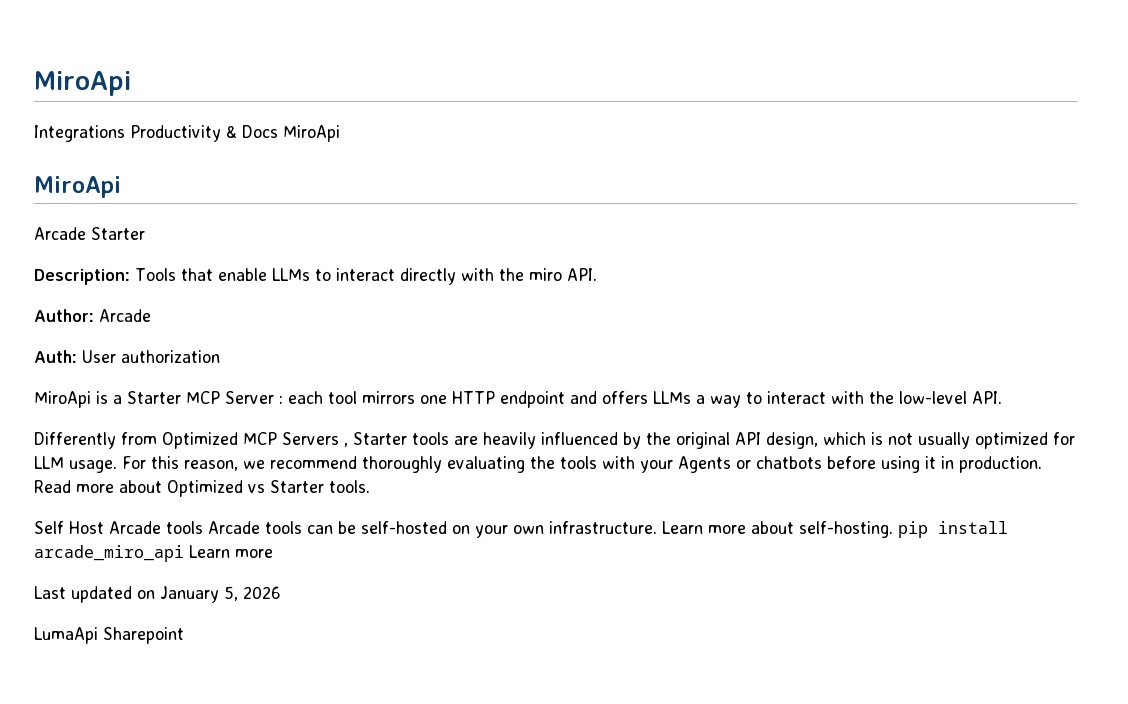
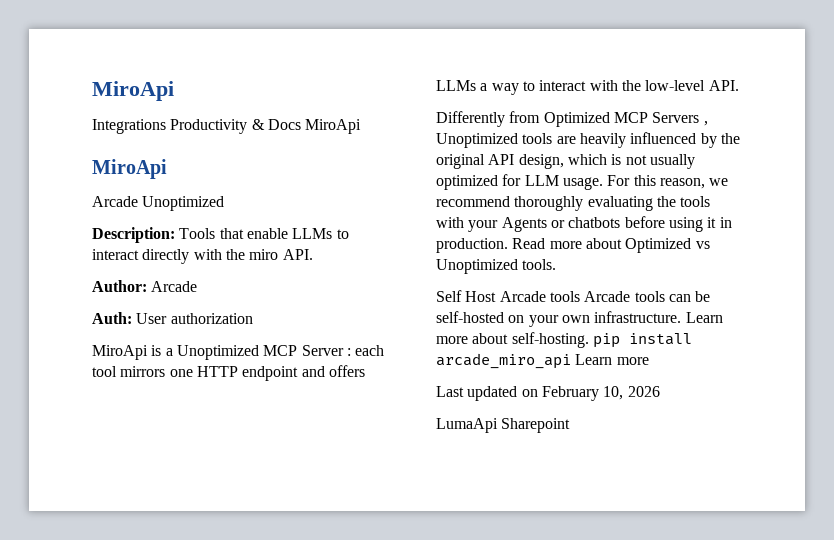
- Arcade Starter
+ Arcade Unoptimized
- MiroApi is a Starter MCP Server : each tool mirrors one HTTP endpoint and offers LLMs a way to interact with the low-level API.
+ MiroApi is a Unoptimized MCP Server : each tool mirrors one HTTP endpoint and offers LLMs a way to interact with the low-level API.
- Differently from Optimized MCP Servers , Starter tools are heavily influenced by the original API design, which is not usually optimized for LLM usage.
+ Differently from Optimized MCP Servers , Unoptimized tools are heavily influenced by the original API design, which is not usually optimized for LLM usage.
- Read more about Optimized vs Starter tools.
+ Read more about Optimized vs Unoptimized tools.
- Last updated on January 5, 2026
+ Last updated on February 10, 2026

